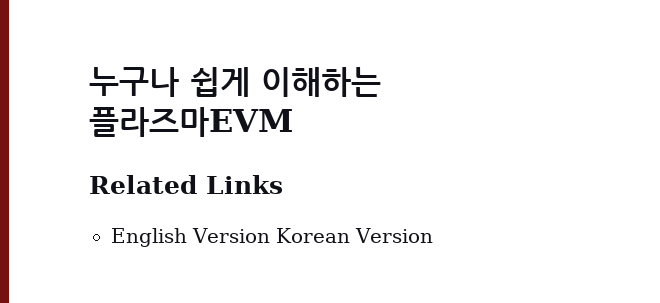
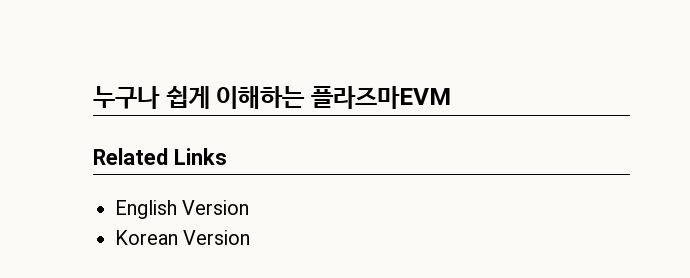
- English Version Korean Version
+ English Version
+ Korean Version

